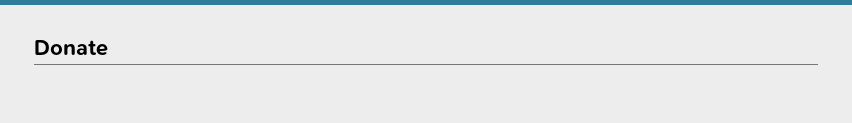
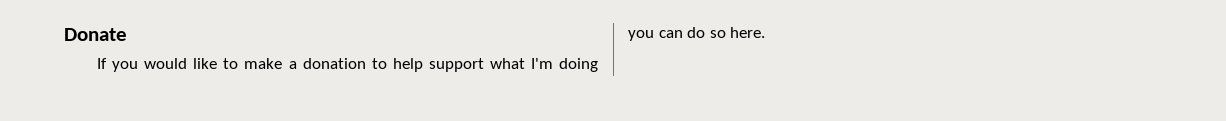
+ If you would like to make a donation to help support what I'm doing you can do so here.

